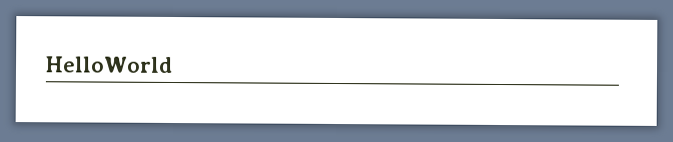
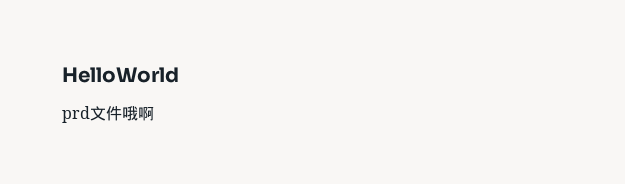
+ prd文件哦啊

